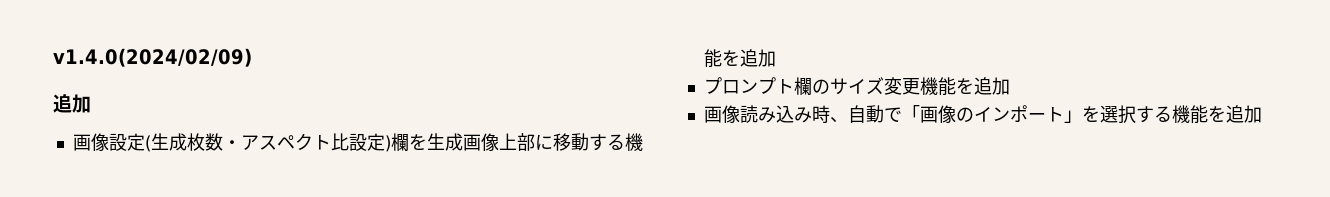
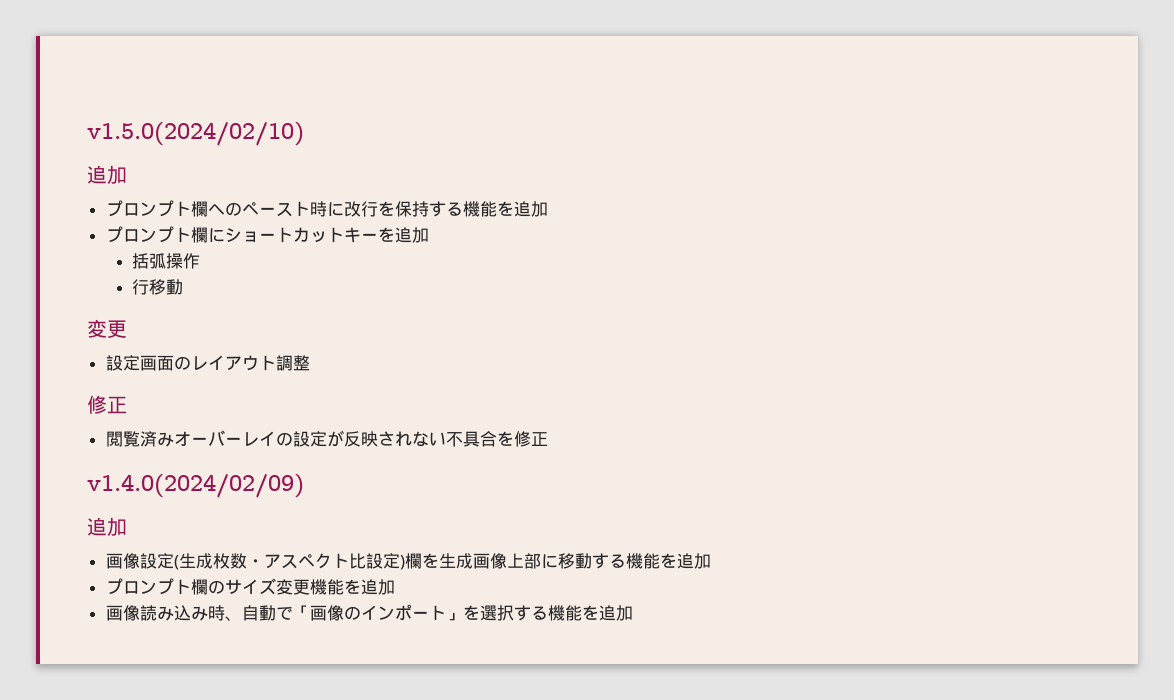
+ v1.5.0(2024/02/10)
+ 追加
+ プロンプト欄へのペースト時に改行を保持する機能を追加
+ プロンプト欄にショートカットキーを追加
+ 括弧操作
+ 行移動
+ 変更
+ 設定画面のレイアウト調整
+ 修正
+ 閲覧済みオーバーレイの設定が反映されない不具合を修正

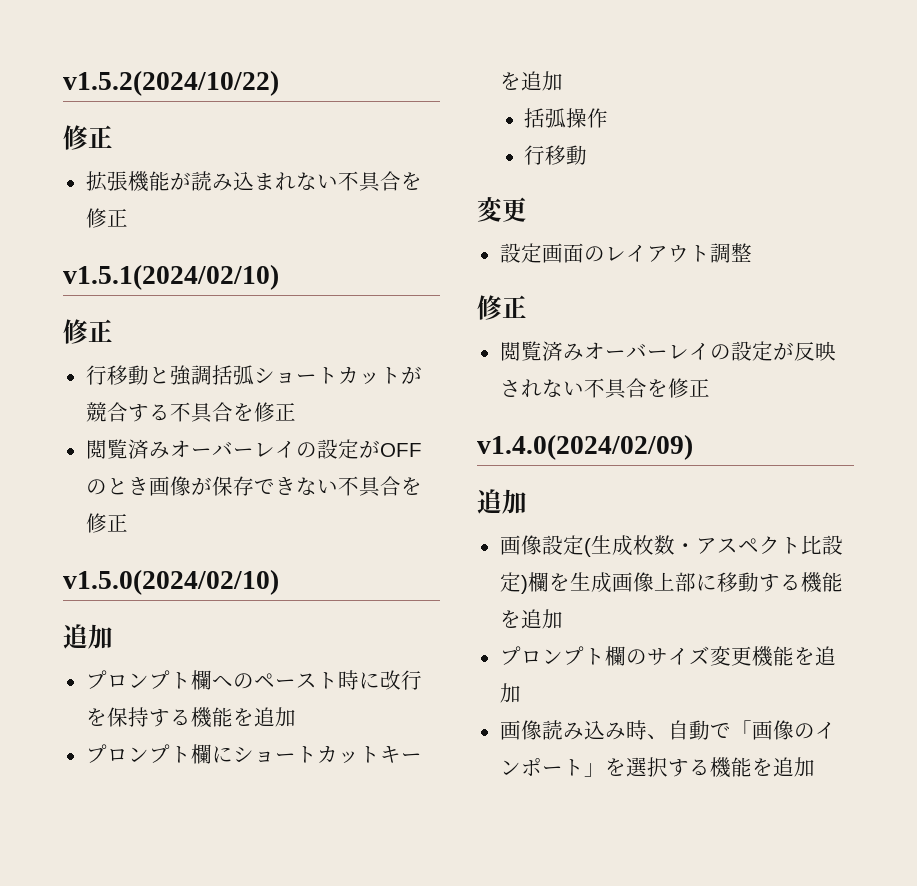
+ v1.5.2(2024/10/22)
+ 修正
+ 拡張機能が読み込まれない不具合を修正
+ v1.5.1(2024/02/10)
+ 修正
+ 行移動と強調括弧ショートカットが競合する不具合を修正
+ 閲覧済みオーバーレイの設定がOFFのとき画像が保存できない不具合を修正

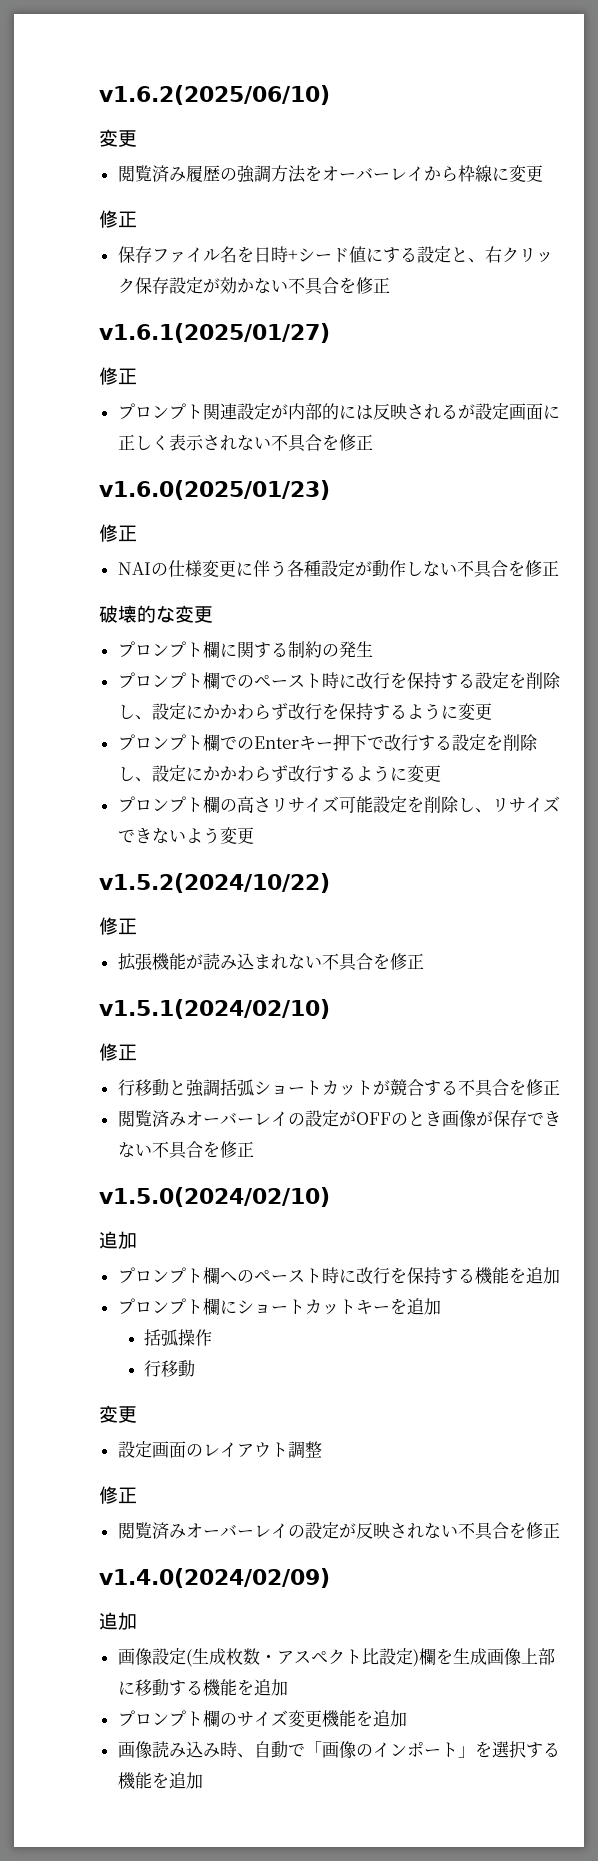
+ v1.6.2(2025/06/10)
+ 変更
+ 閲覧済み履歴の強調方法をオーバーレイから枠線に変更
+ 修正
+ 保存ファイル名を日時+シード値にする設定と、右クリック保存設定が効かない不具合を修正
+ v1.6.1(2025/01/27)
+ 修正
+ プロンプト関連設定が内部的には反映されるが設定画面に正しく表示されない不具合を修正
+ v1.6.0(2025/01/23)
+ 修正
+ NAIの仕様変更に伴う各種設定が動作しない不具合を修正
+ 破壊的な変更
+ プロンプト欄に関する制約の発生
+ プロンプト欄でのペースト時に改行を保持する設定を削除し、設定にかかわらず改行を保持するように変更
+ プロンプト欄でのEnterキー押下で改行する設定を削除し、設定にかかわらず改行するように変更
+ プロンプト欄の高さリサイズ可能設定を削除し、リサイズできないよう変更

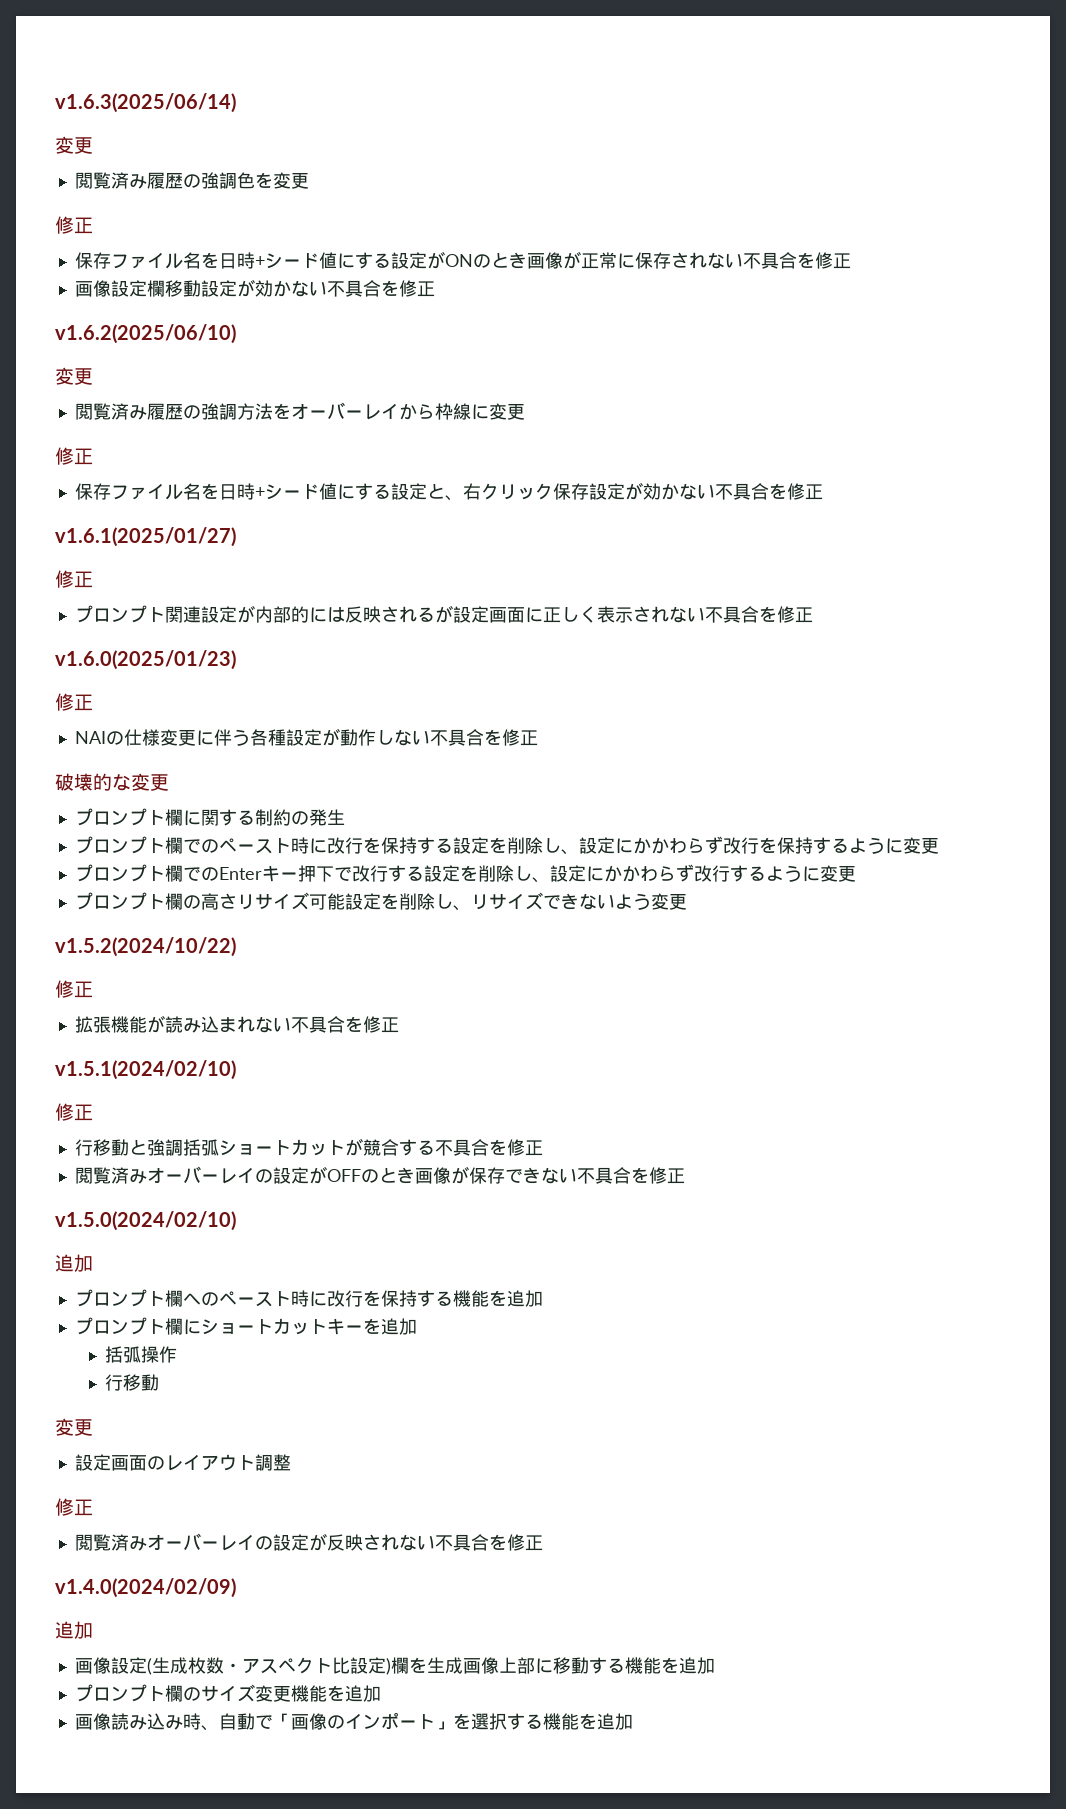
+ v1.6.3(2025/06/14)
+ 変更
+ 閲覧済み履歴の強調色を変更
+ 修正
+ 保存ファイル名を日時+シード値にする設定がONのとき画像が正常に保存されない不具合を修正
+ 画像設定欄移動設定が効かない不具合を修正

